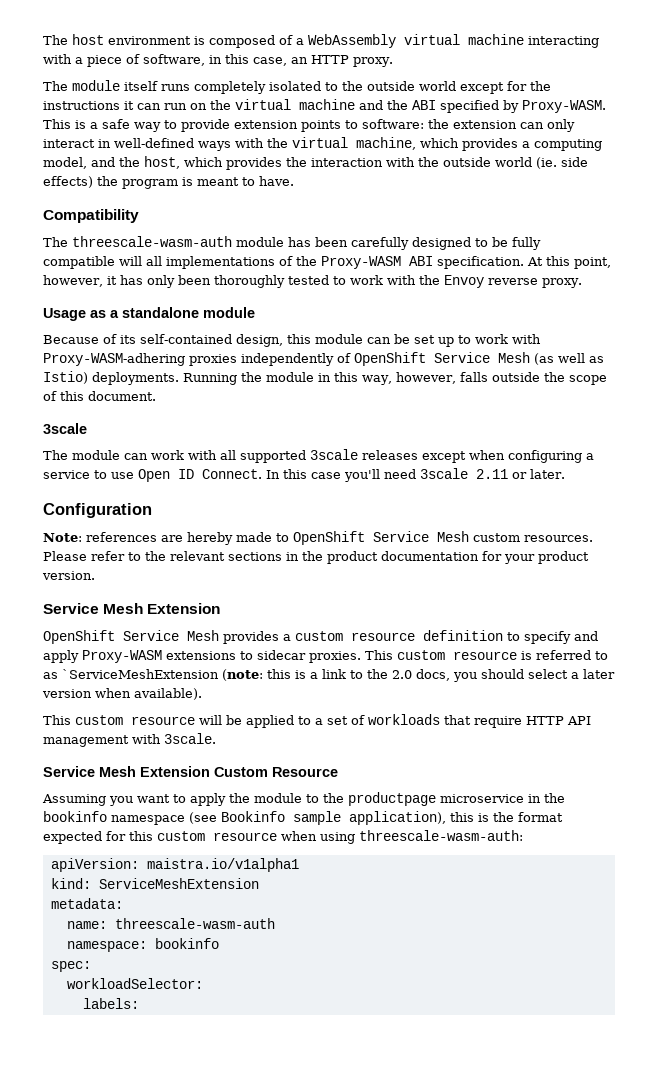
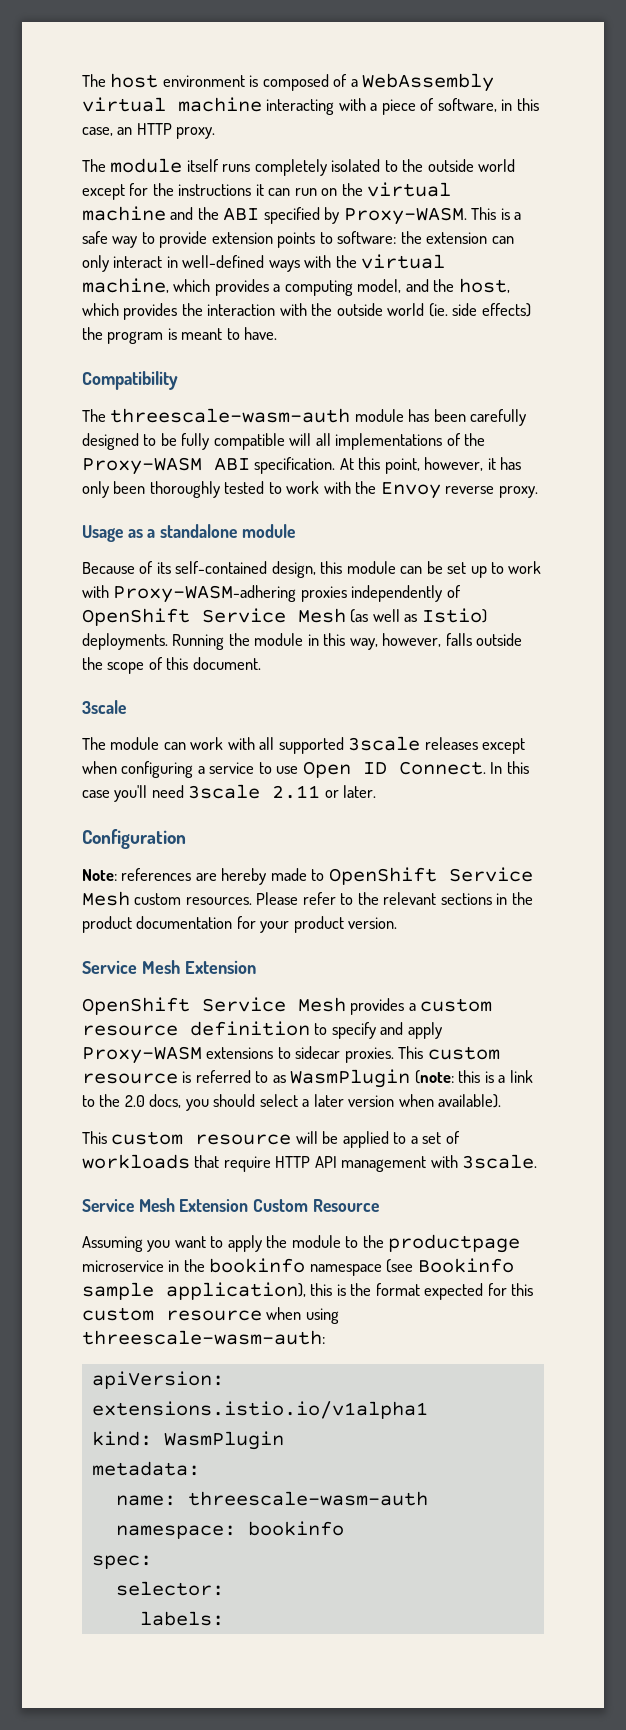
- This custom resource is referred to as `ServiceMeshExtension (note: this is a link to the 2.0 docs, you should select a later version when available).
+ This custom resource is referred to as WasmPlugin (note: this is a link to the 2.0 docs, you should select a later version when available).
- apiVersion: maistra.io/v1alpha1
+ apiVersion: extensions.istio.io/v1alpha1
- kind: ServiceMeshExtension
+ kind: WasmPlugin
- workloadSelector:
+ selector:

